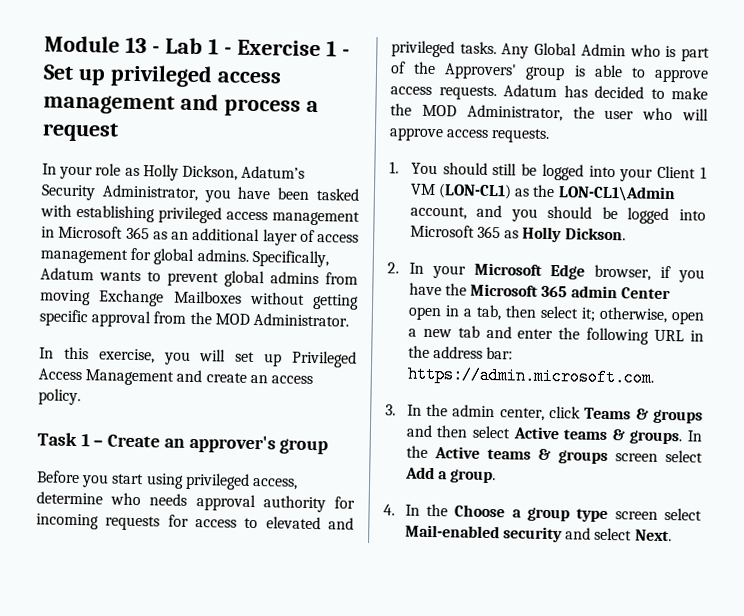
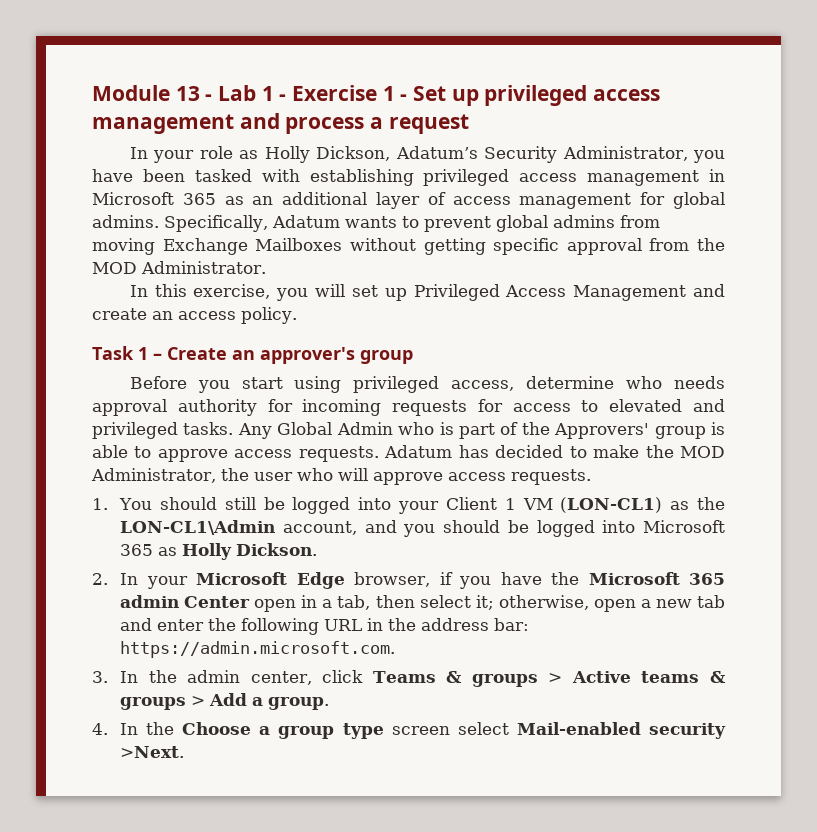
- 3. In the admin center, click Teams & groups and then select Active teams & groups. In the Active teams & groups screen select Add a group.
+ 3. In the admin center, click Teams & groups > Active teams & groups > Add a group.
- 4. In the Choose a group type screen select Mail-enabled security and select Next.
+ 4. In the Choose a group type screen select Mail-enabled security >Next.

